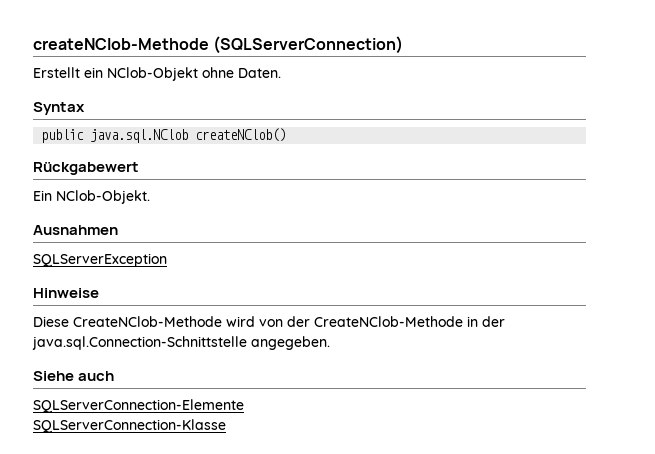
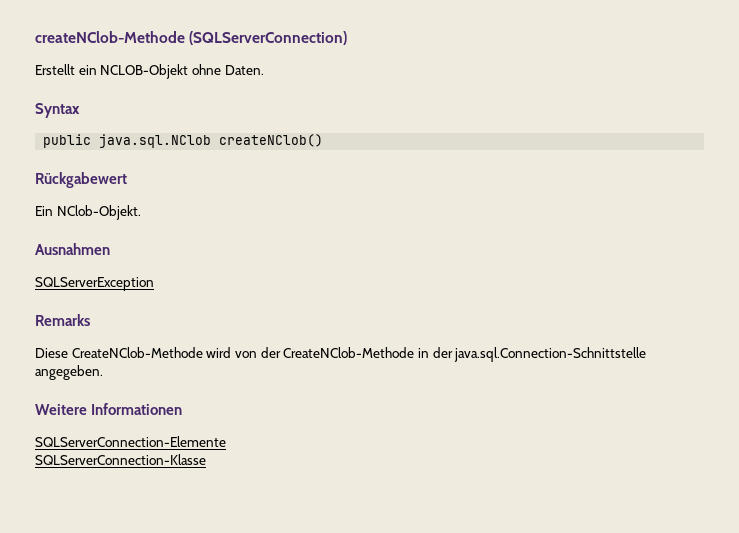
- Erstellt ein NClob-Objekt ohne Daten.
+ Erstellt ein NCLOB-Objekt ohne Daten.
- Hinweise
+ Remarks
- Siehe auch
+ Weitere Informationen

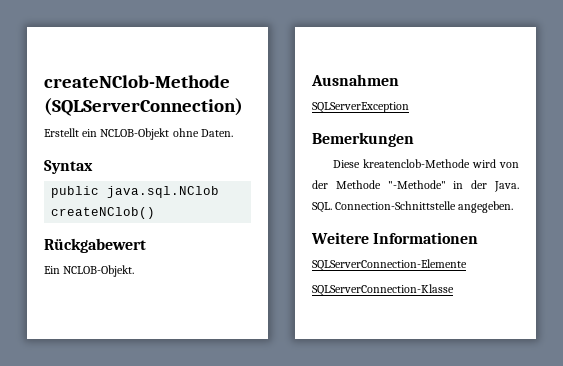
- Ein NClob-Objekt.
+ Ein NCLOB-Objekt.
- Remarks
+ Bemerkungen
- Diese CreateNClob-Methode wird von der CreateNClob-Methode in der java.sql.Connection-Schnittstelle angegeben.
+ Diese kreatenclob-Methode wird von der Methode "-Methode" in der Java. SQL. Connection-Schnittstelle angegeben.

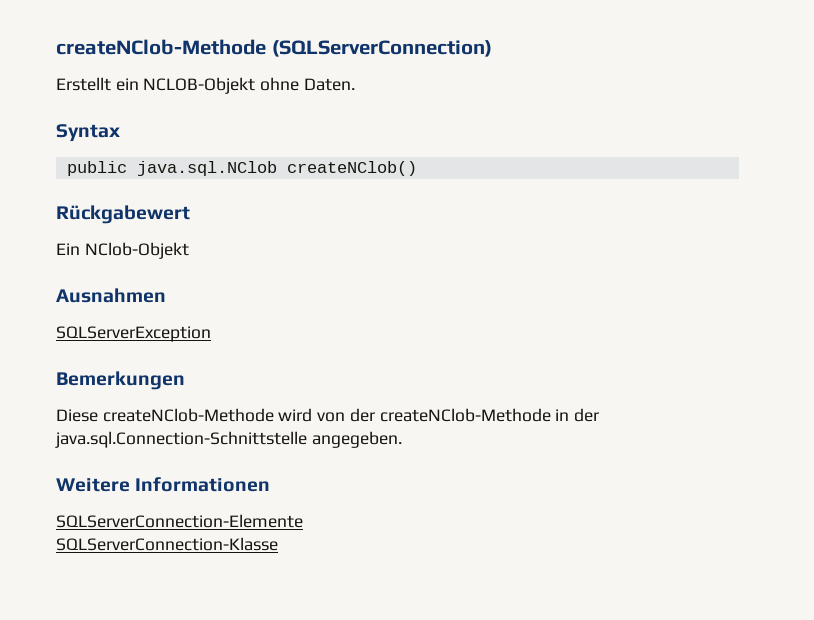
- Ein NCLOB-Objekt.
+ Ein NClob-Objekt
- Diese kreatenclob-Methode wird von der Methode "-Methode" in der Java. SQL. Connection-Schnittstelle angegeben.
+ Diese createNClob-Methode wird von der createNClob-Methode in der java.sql.Connection-Schnittstelle angegeben.

